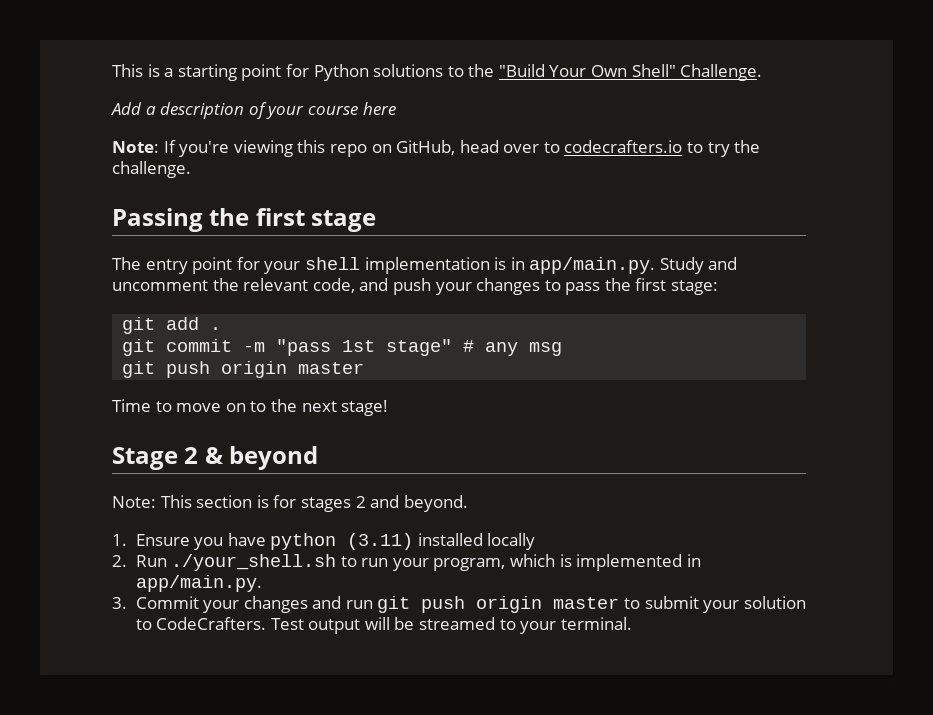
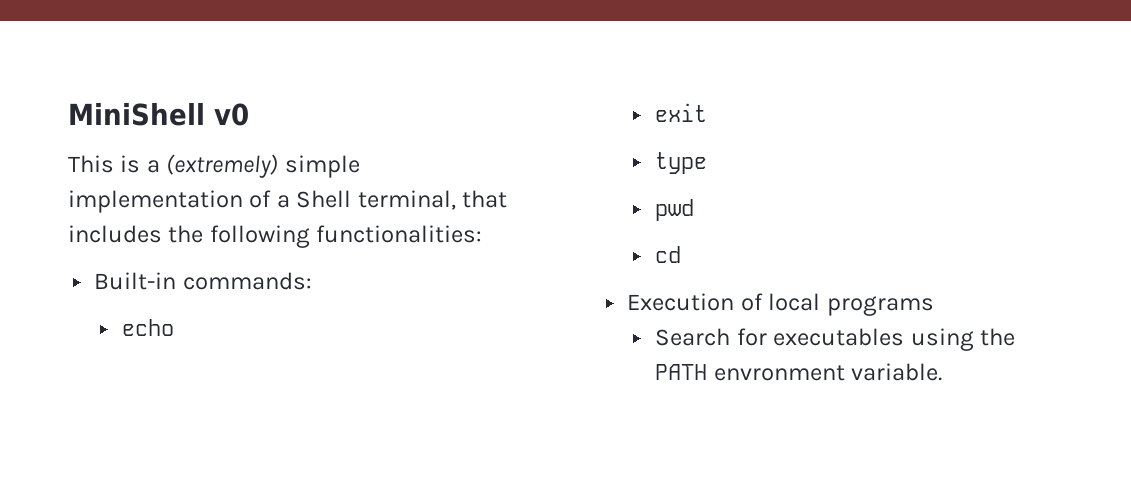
+ MiniShell v0
- This is a starting point for Python solutions to the "Build Your Own Shell" Challenge.
- Add a description of your course here
- Note: If you're viewing this repo on GitHub, head over to codecrafters.io to try the challenge.
- Passing the first stage
- The entry point for your shell implementation is in app/main.py. Study and uncomment the relevant code, and push your changes to pass the first stage:
- git add .
- git commit -m "pass 1st stage" # any msg
- git push origin master
- Time to move on to the next stage!
- Stage 2 & beyond
- Note: This section is for stages 2 and beyond.
- 1. Ensure you have python (3.11) installed locally
- 2. Run ./your_shell.sh to run your program, which is implemented in app/main.py.
- 3. Commit your changes and run git push origin master to submit your solution to CodeCrafters. Test output will be streamed to your terminal.
+ This is a (extremely) simple implementation of a Shell terminal, that includes the following functionalities:
+ Built-in commands:
+ echo
+ exit
+ type
+ pwd
+ cd
+ Execution of local programs
+ Search for executables using the PATH envronment variable.

